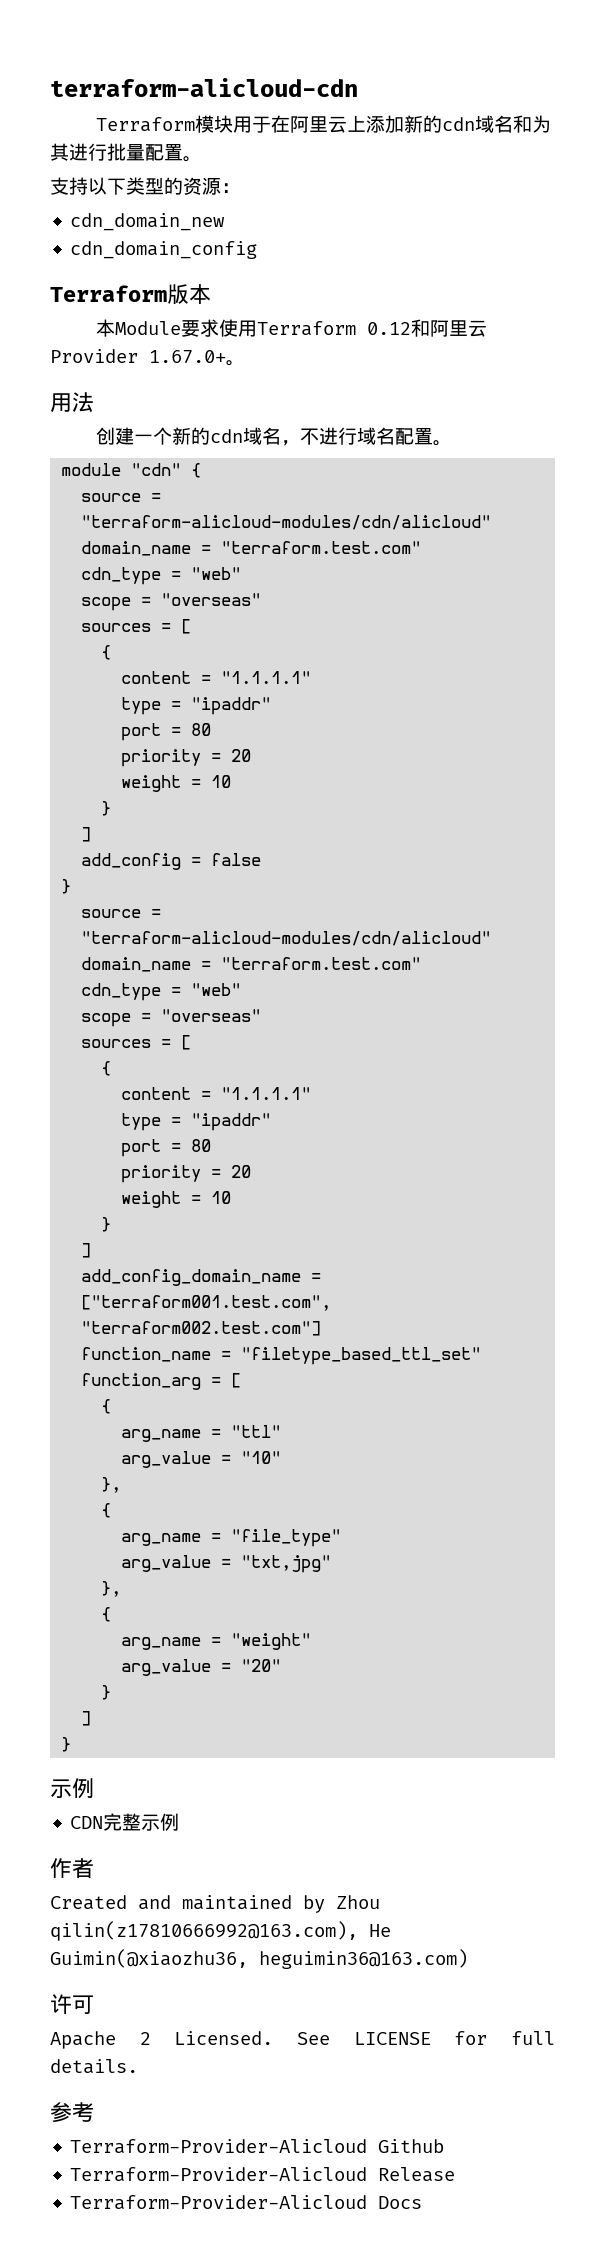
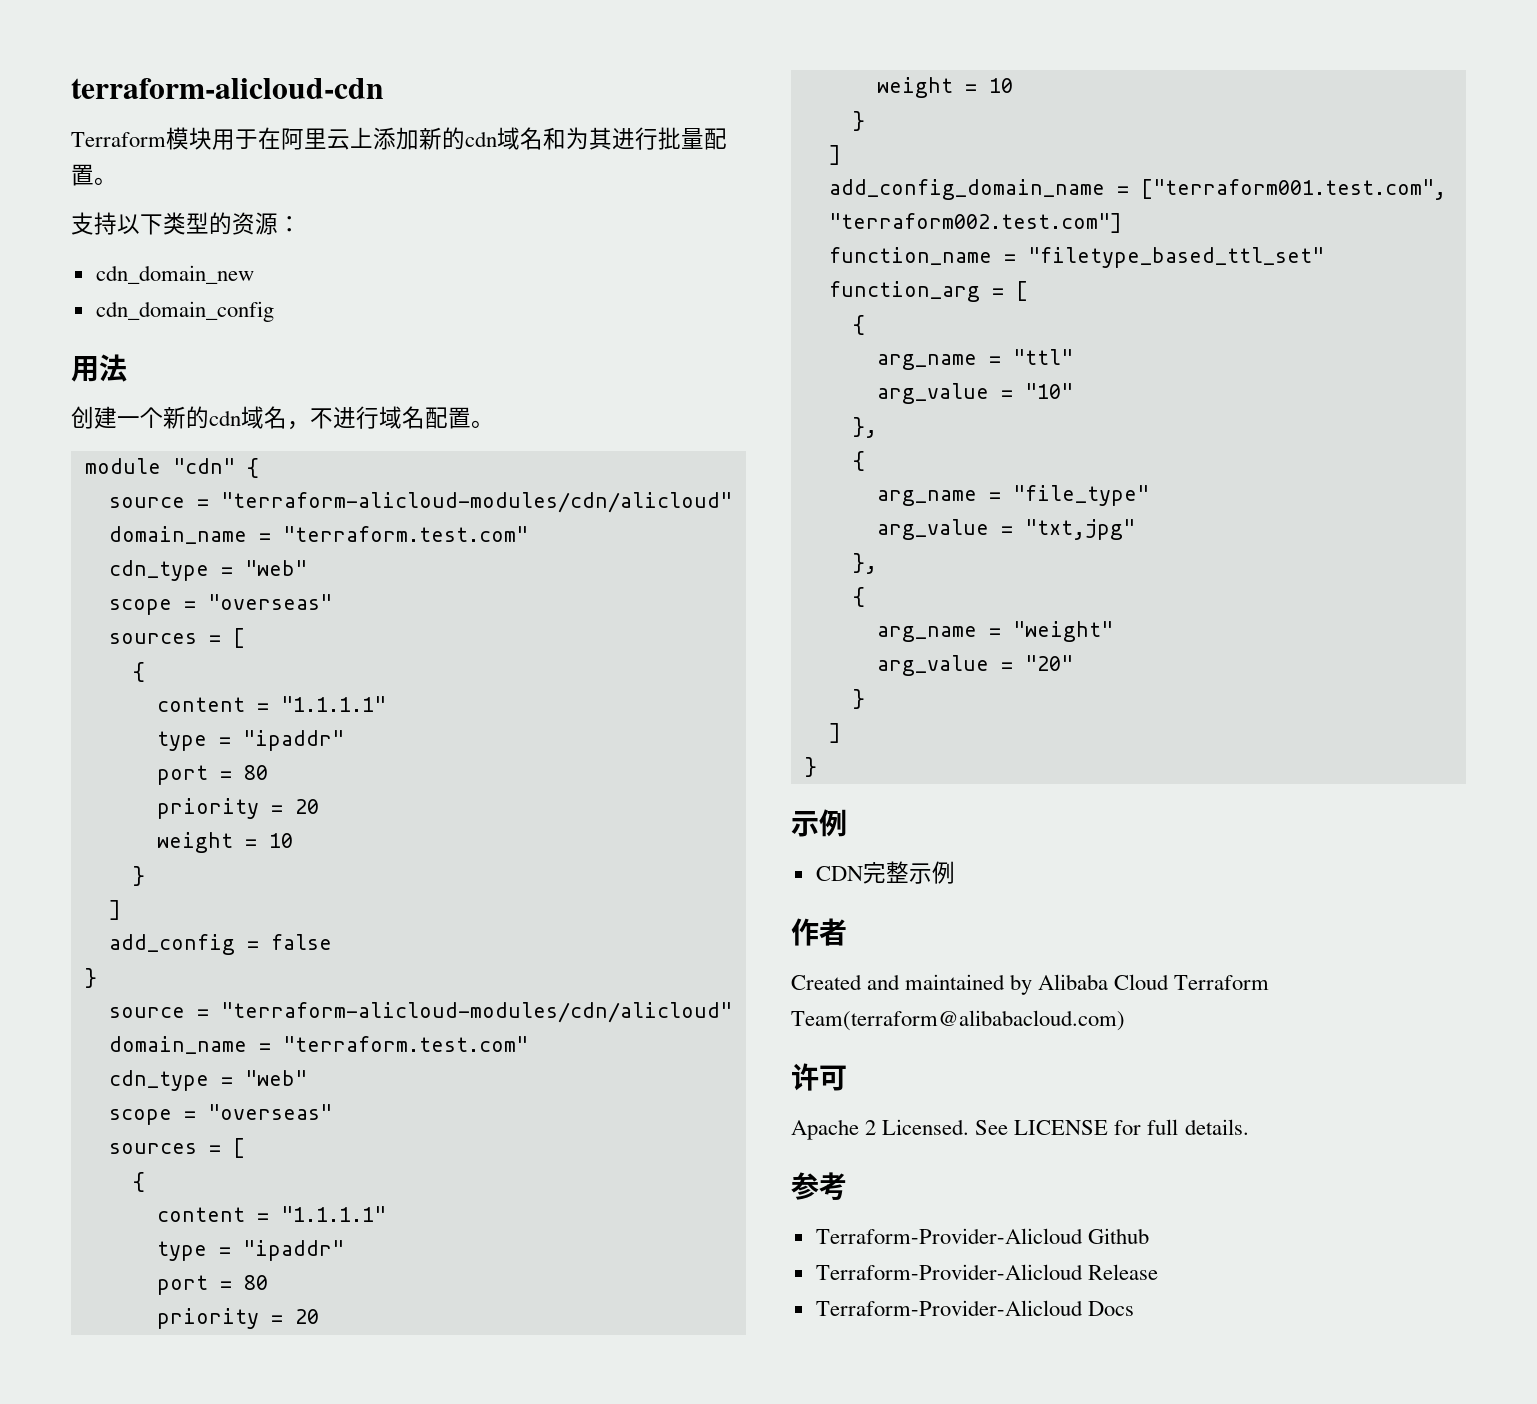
- Terraform版本
- 本Module要求使用Terraform 0.12和阿里云Provider 1.67.0+。
- Created and maintained by Zhou qilin(z17810666992@163.com), He Guimin(@xiaozhu36, heguimin36@163.com)
+ Created and maintained by Alibaba Cloud Terraform Team(terraform@alibabacloud.com)

